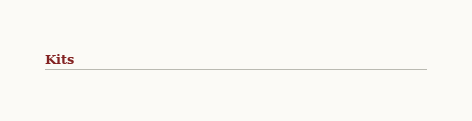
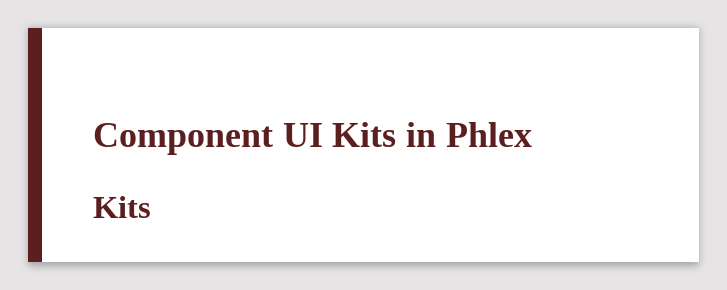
+ Component UI Kits in Phlex

